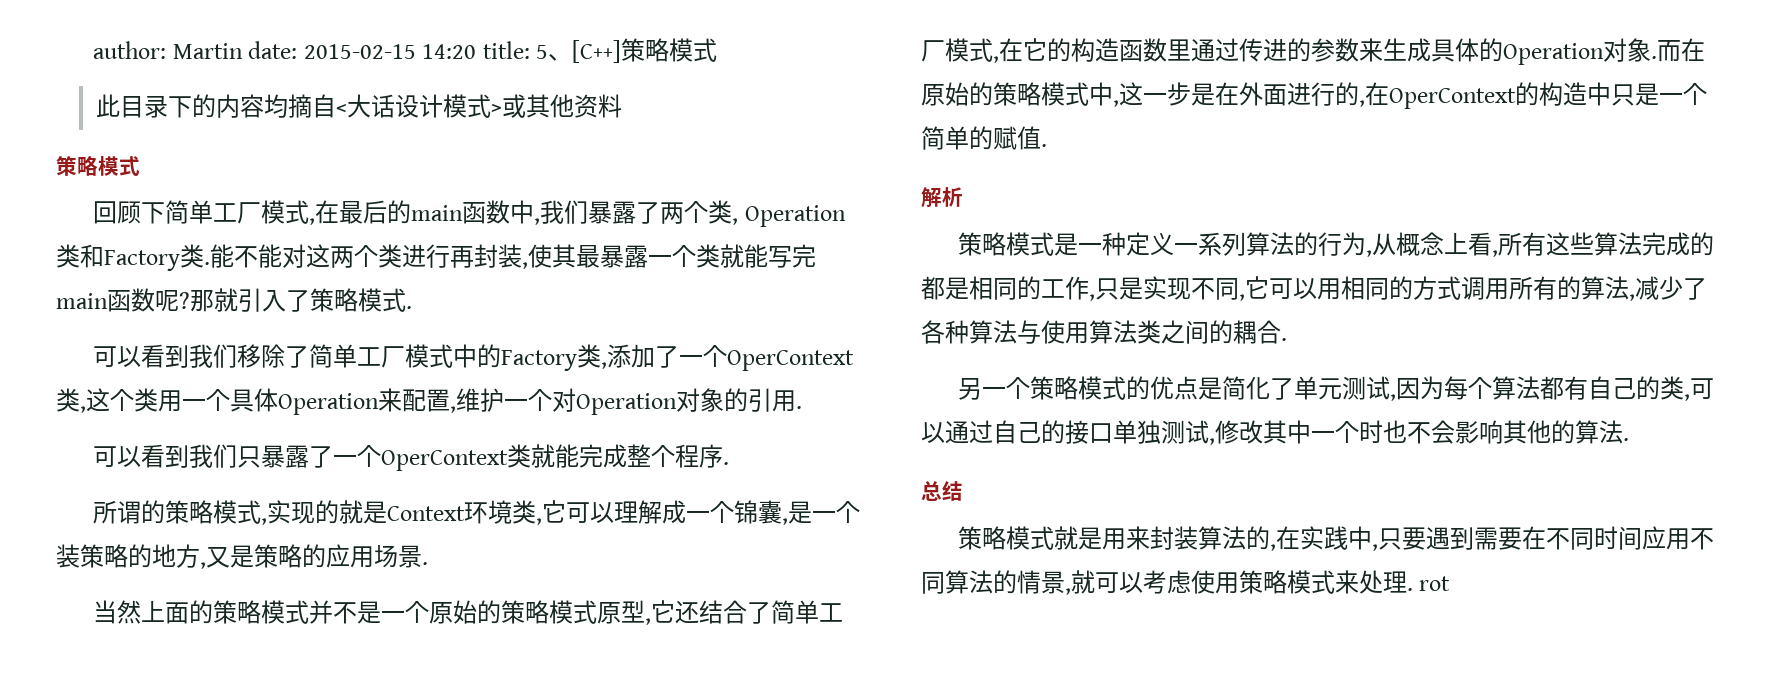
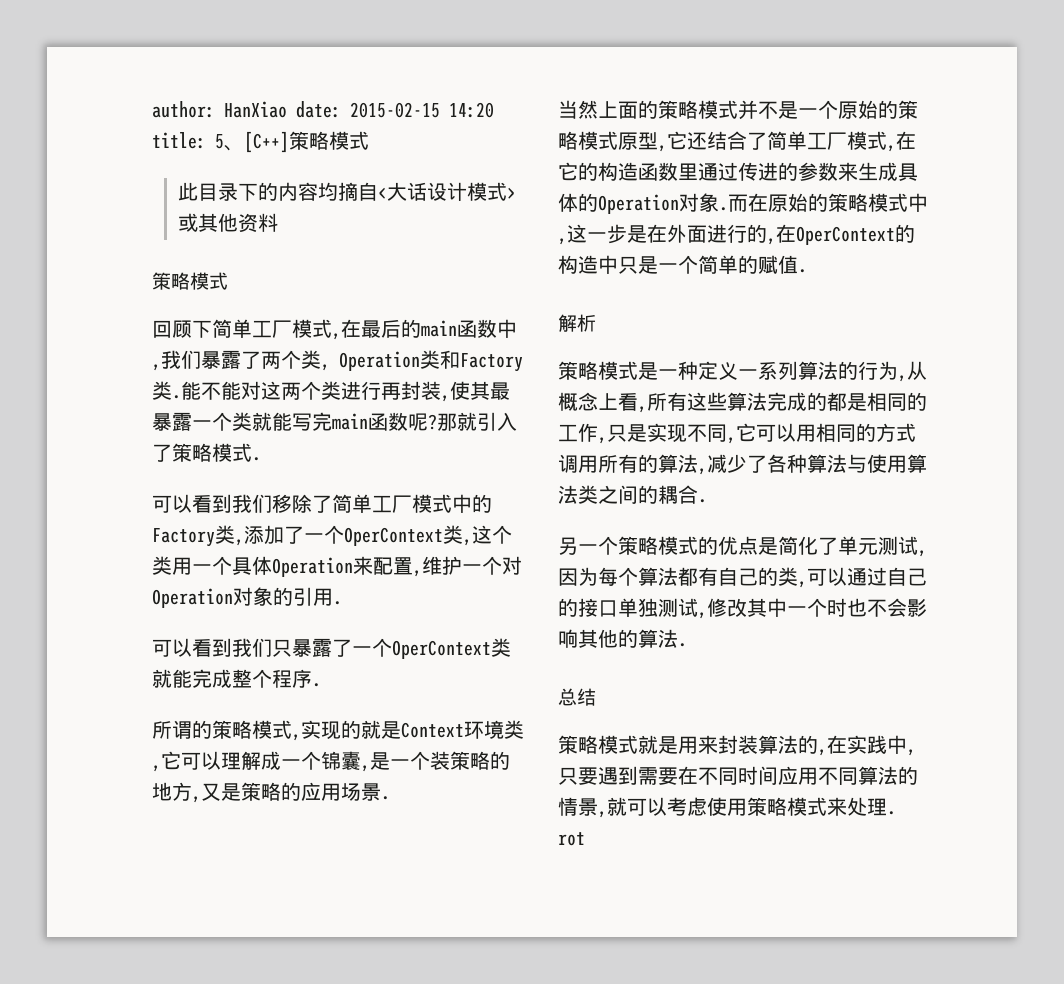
- author: Martin date: 2015-02-15 14:20 title: 5、[C++]策略模式
+ author: HanXiao date: 2015-02-15 14:20 title: 5、[C++]策略模式

